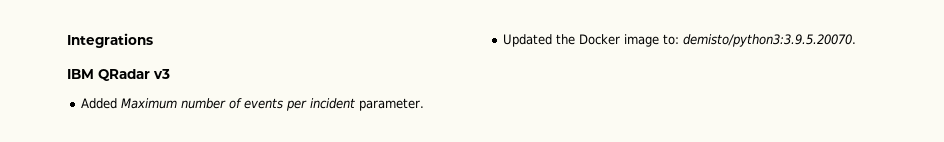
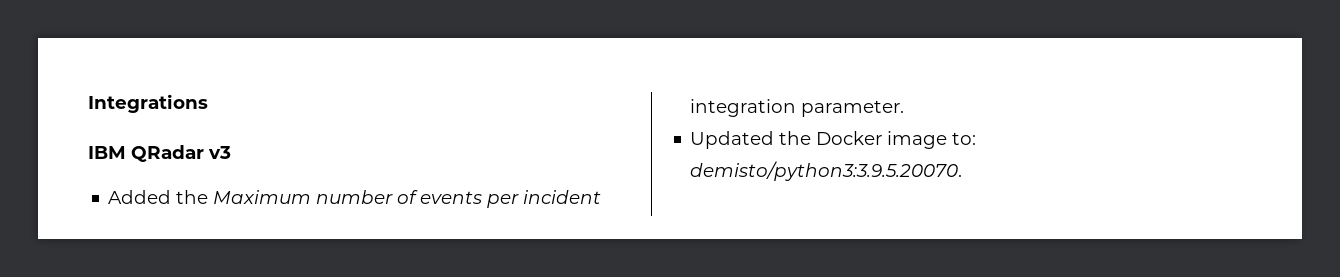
- Added Maximum number of events per incident parameter.
+ Added the Maximum number of events per incident integration parameter.

